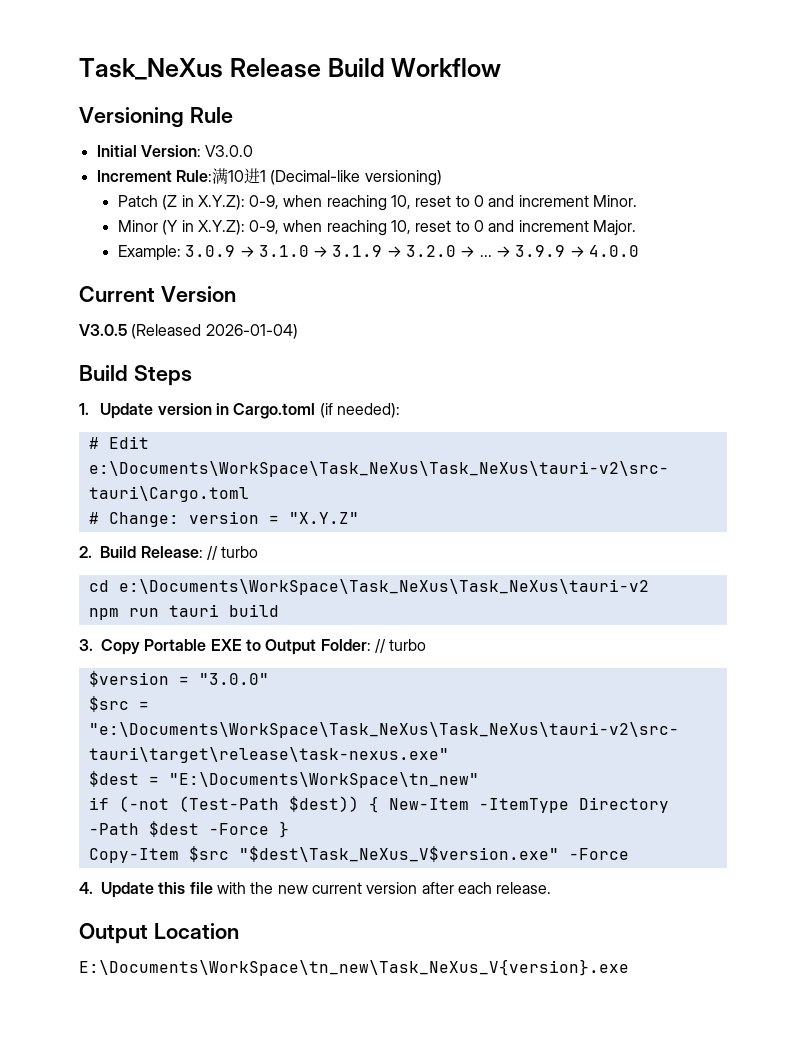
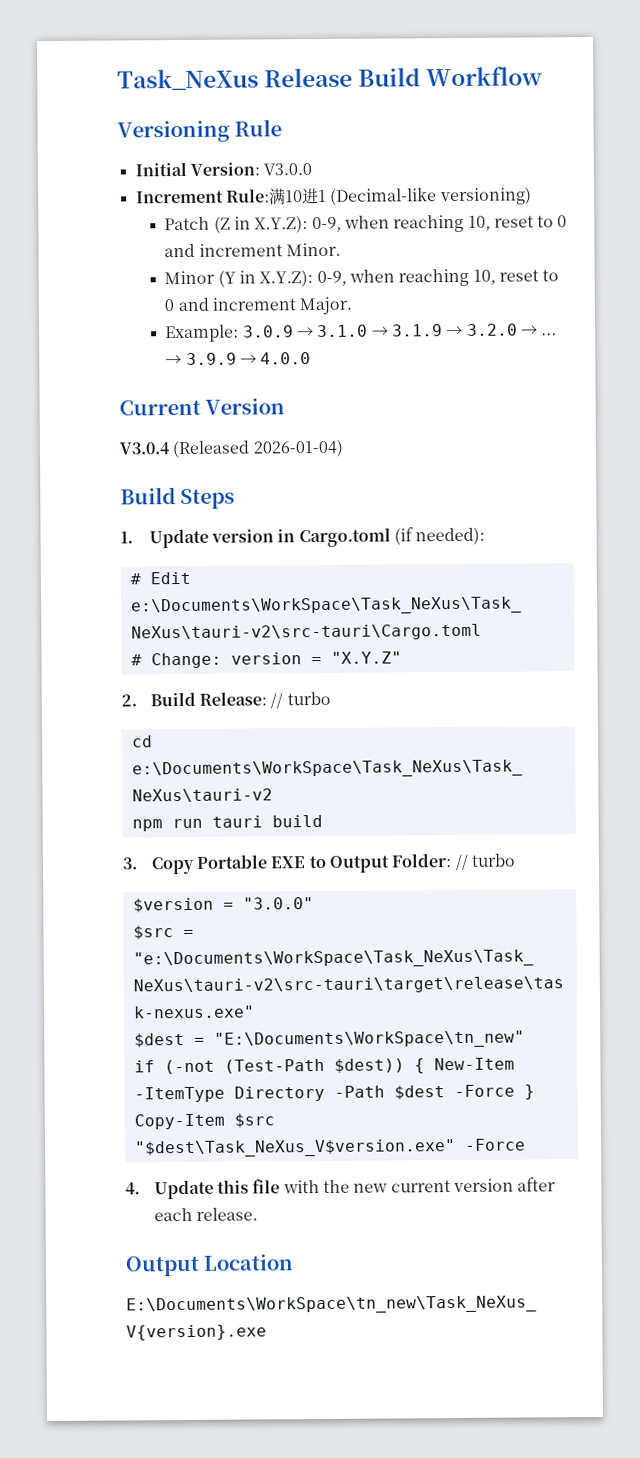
- V3.0.5 (Released 2026-01-04)
+ V3.0.4 (Released 2026-01-04)

